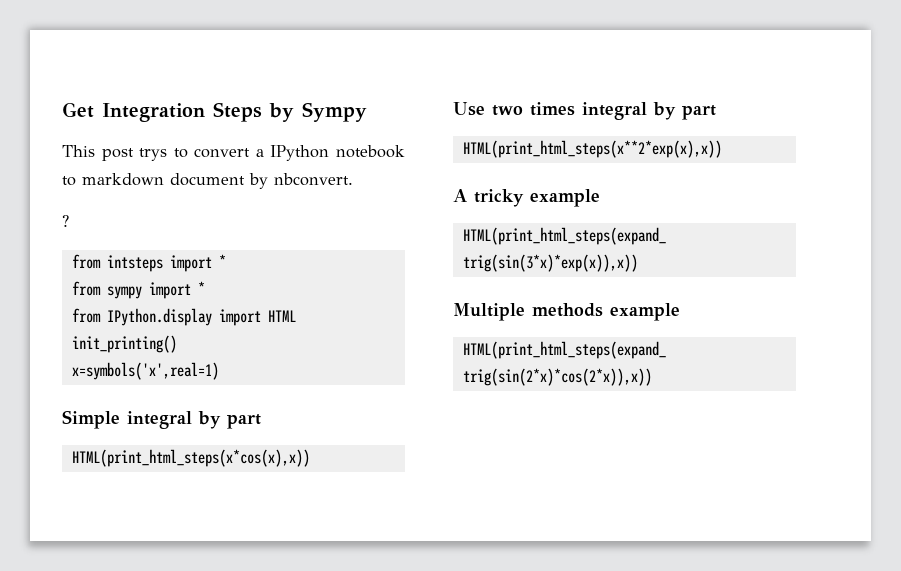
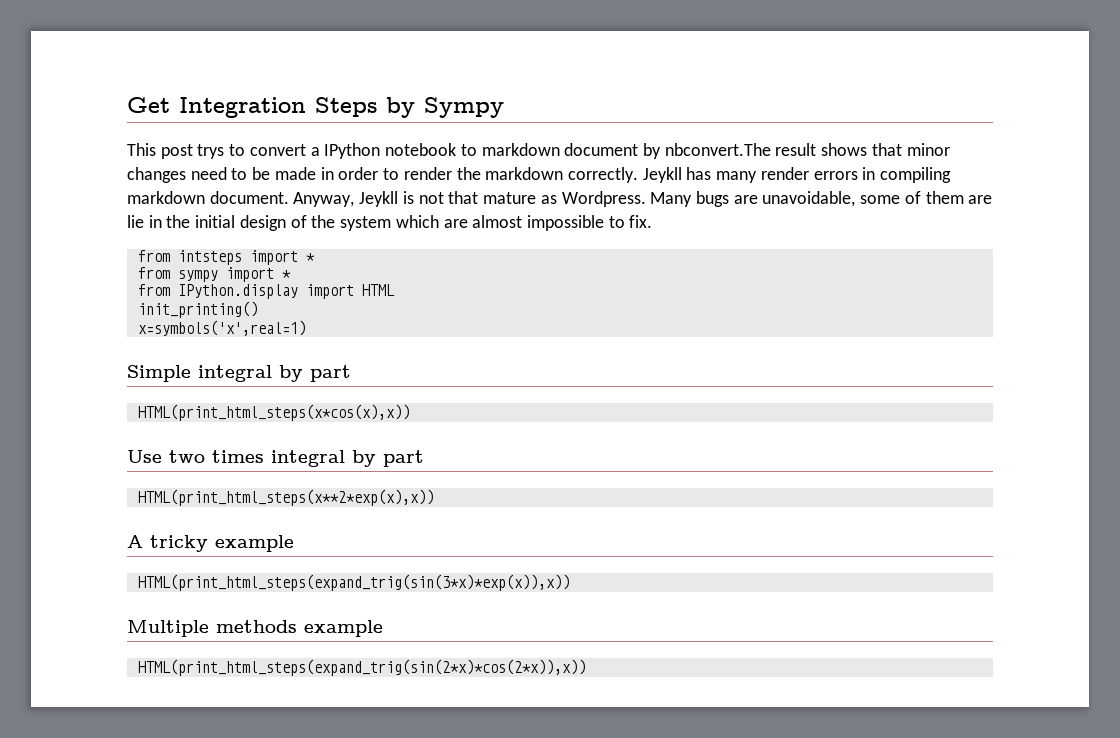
- This post trys to convert a IPython notebook to markdown document by nbconvert.
- ?
+ This post trys to convert a IPython notebook to markdown document by nbconvert.The result shows that minor changes need to be made in order to render the markdown correctly. Jeykll has many render errors in compiling markdown document. Anyway, Jeykll is not that mature as Wordpress. Many bugs are unavoidable, some of them are lie in the initial design of the system which are almost impossible to fix.

